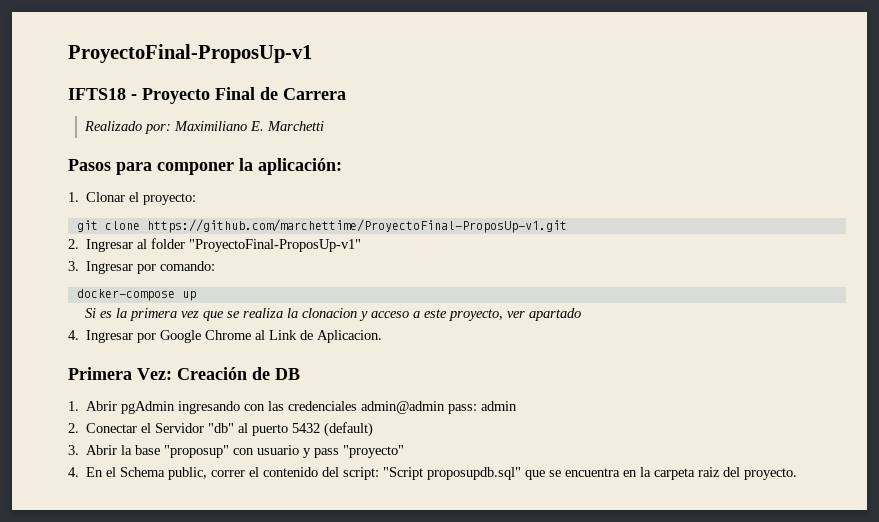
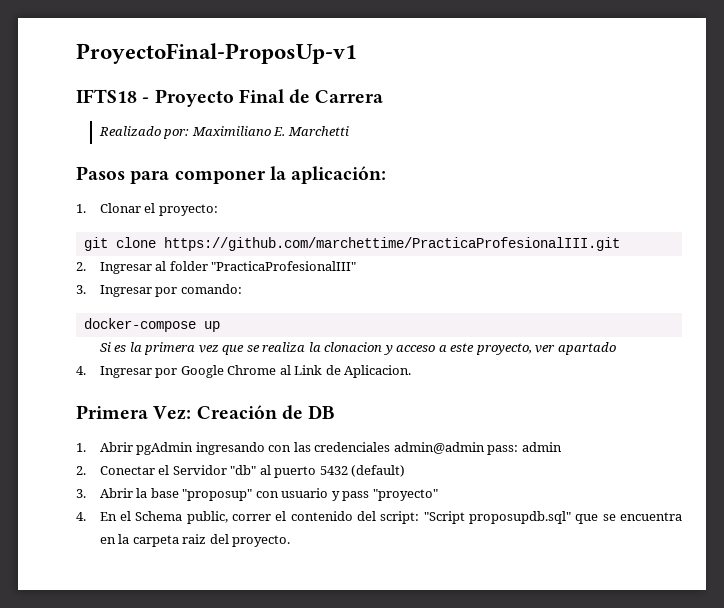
- git clone https://github.com/marchettime/ProyectoFinal-ProposUp-v1.git
+ git clone https://github.com/marchettime/PracticaProfesionalIII.git
- 2. Ingresar al folder "ProyectoFinal-ProposUp-v1"
+ 2. Ingresar al folder "PracticaProfesionalIII"

